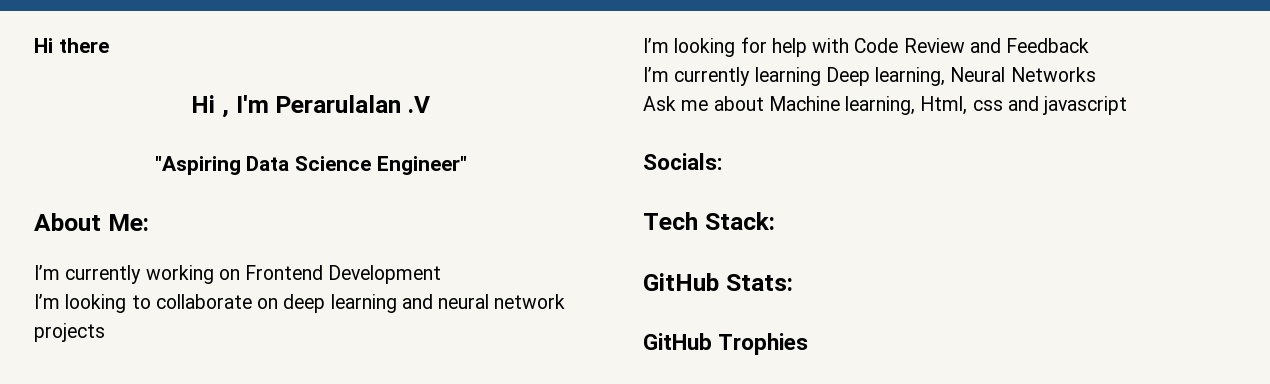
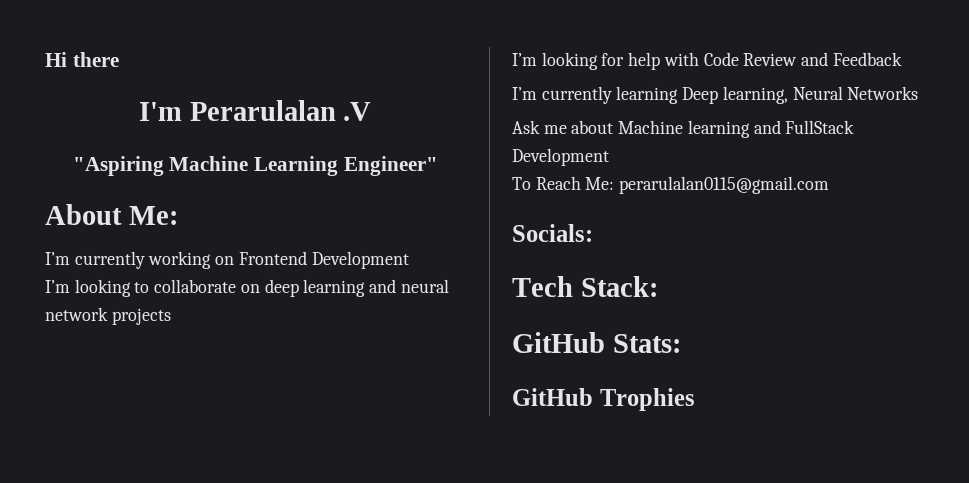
- Hi , I'm Perarulalan .V
+ I'm Perarulalan .V
- "Aspiring Data Science Engineer"
+ "Aspiring Machine Learning Engineer"
- Ask me about Machine learning, Html, css and javascript
+ Ask me about Machine learning and FullStack Development
+ To Reach Me: perarulalan0115@gmail.com

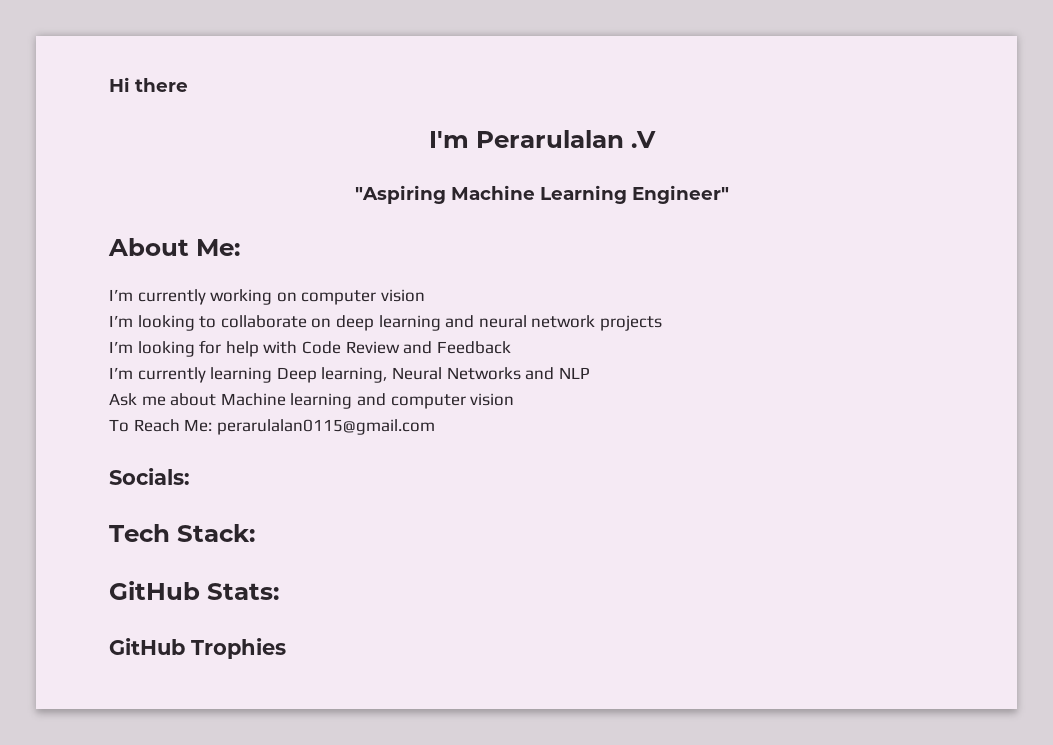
- I’m currently working on Frontend Development
+ I’m currently working on computer vision
- I’m currently learning Deep learning, Neural Networks
+ I’m currently learning Deep learning, Neural Networks and NLP
- Ask me about Machine learning and FullStack Development
+ Ask me about Machine learning and computer vision

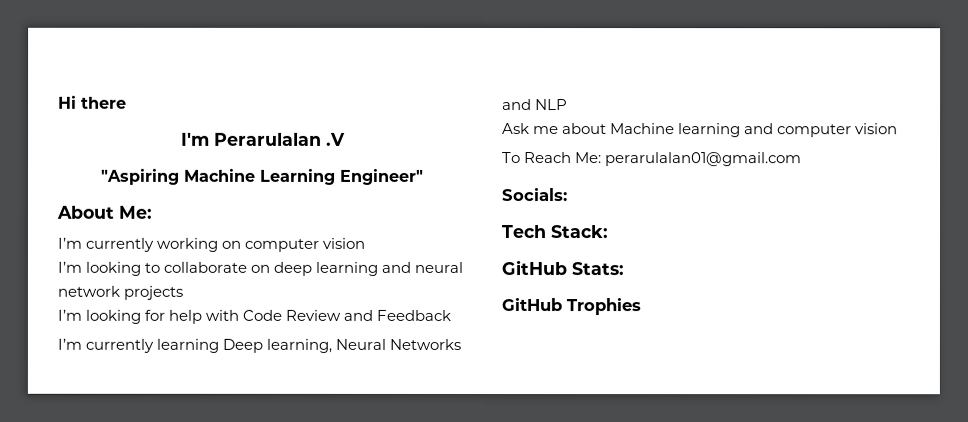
- To Reach Me: perarulalan0115@gmail.com
+ To Reach Me: perarulalan01@gmail.com

